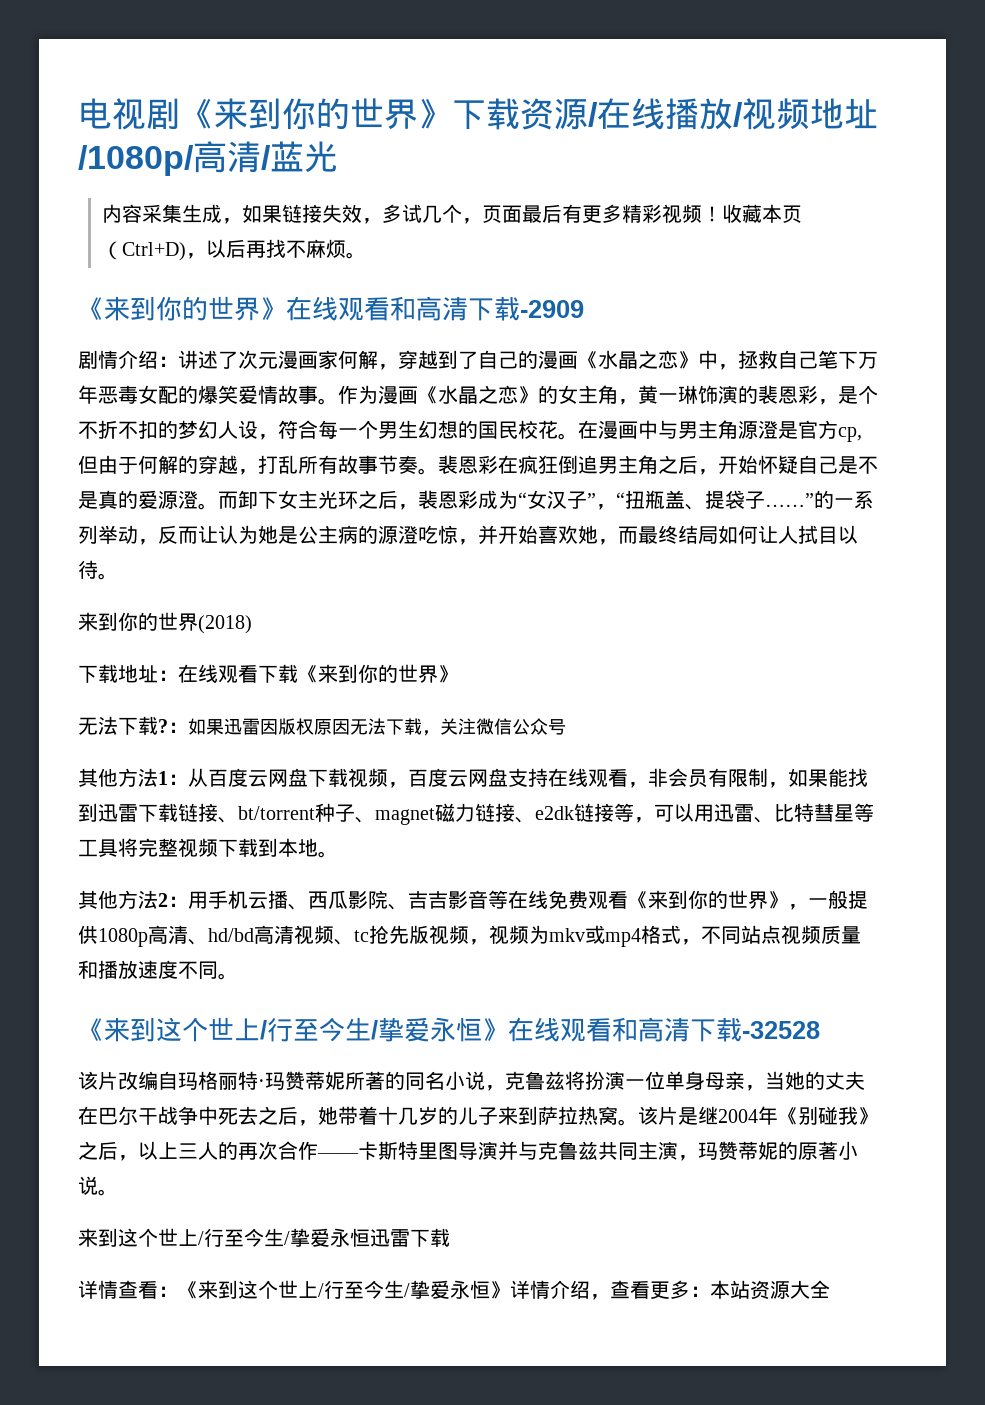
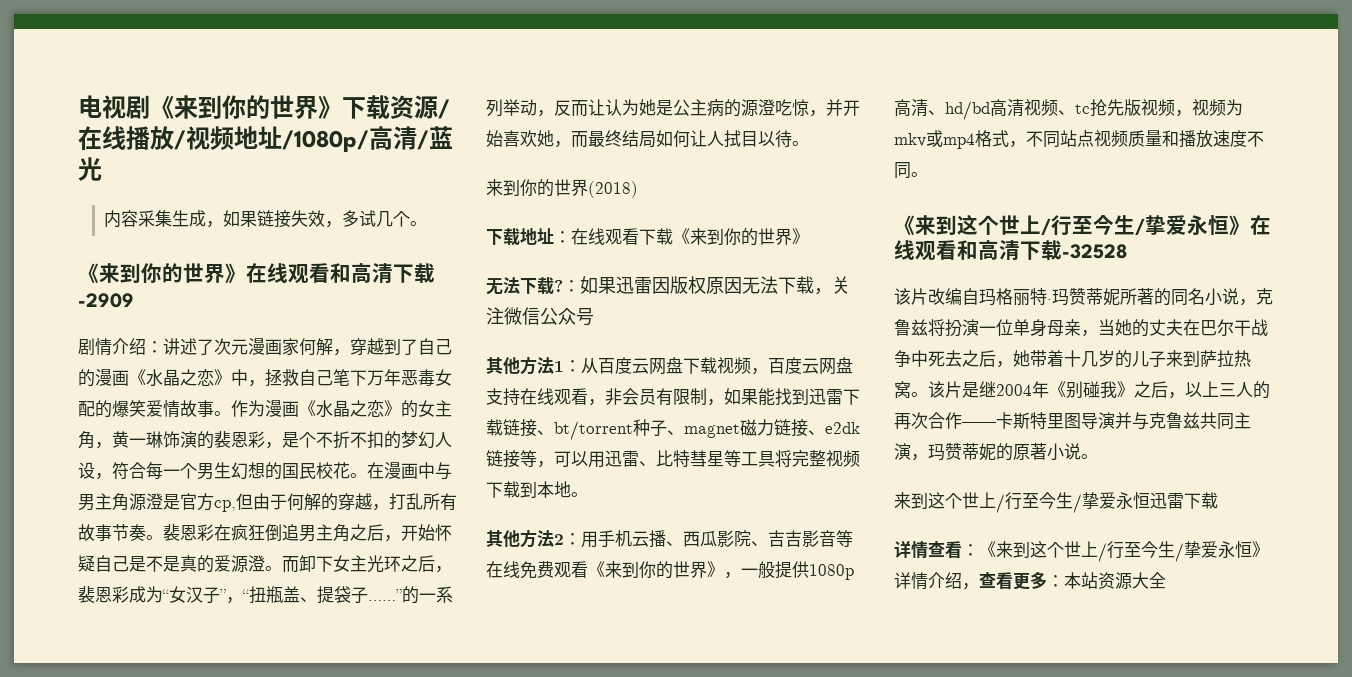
- 内容采集生成，如果链接失效，多试几个，页面最后有更多精彩视频！收藏本页（Ctrl+D)，以后再找不麻烦。
+ 内容采集生成，如果链接失效，多试几个。

